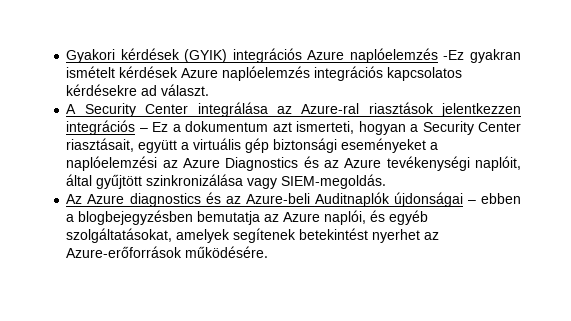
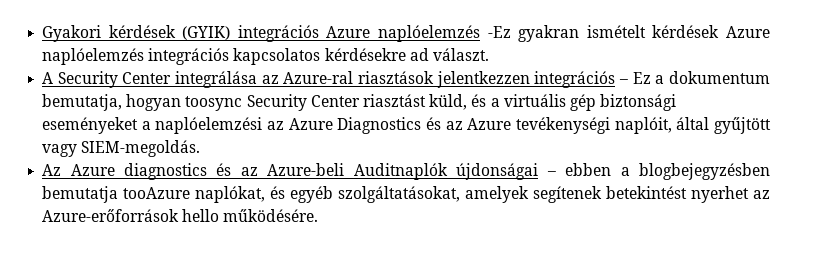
- A Security Center integrálása az Azure-ral riasztások jelentkezzen integrációs – Ez a dokumentum azt ismerteti, hogyan a Security Center riasztásait, együtt a virtuális gép biztonsági eseményeket a naplóelemzési az Azure Diagnostics és az Azure tevékenységi naplóit, által gyűjtött szinkronizálása vagy SIEM-megoldás.
+ A Security Center integrálása az Azure-ral riasztások jelentkezzen integrációs – Ez a dokumentum bemutatja, hogyan toosync Security Center riasztást küld, és a virtuális gép biztonsági eseményeket a naplóelemzési az Azure Diagnostics és az Azure tevékenységi naplóit, által gyűjtött vagy SIEM-megoldás.
- Az Azure diagnostics és az Azure-beli Auditnaplók újdonságai – ebben a blogbejegyzésben bemutatja az Azure naplói, és egyéb szolgáltatásokat, amelyek segítenek betekintést nyerhet az Azure-erőforrások működésére.
+ Az Azure diagnostics és az Azure-beli Auditnaplók újdonságai – ebben a blogbejegyzésben bemutatja tooAzure naplókat, és egyéb szolgáltatásokat, amelyek segítenek betekintést nyerhet az Azure-erőforrások hello működésére.

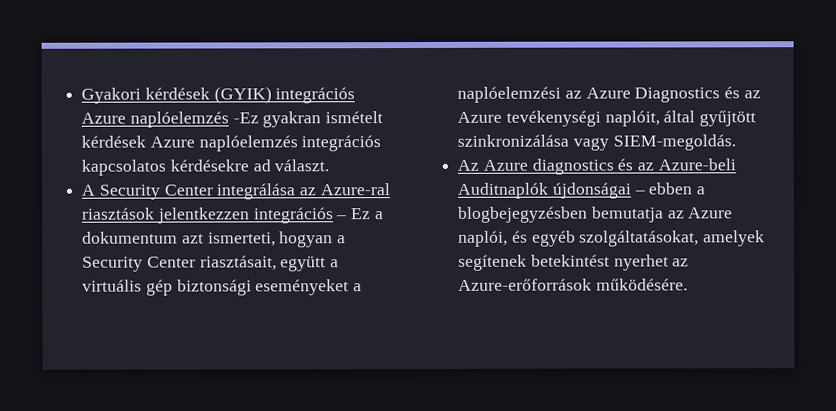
- A Security Center integrálása az Azure-ral riasztások jelentkezzen integrációs – Ez a dokumentum bemutatja, hogyan toosync Security Center riasztást küld, és a virtuális gép biztonsági eseményeket a naplóelemzési az Azure Diagnostics és az Azure tevékenységi naplóit, által gyűjtött vagy SIEM-megoldás.
+ A Security Center integrálása az Azure-ral riasztások jelentkezzen integrációs – Ez a dokumentum azt ismerteti, hogyan a Security Center riasztásait, együtt a virtuális gép biztonsági eseményeket a naplóelemzési az Azure Diagnostics és az Azure tevékenységi naplóit, által gyűjtött szinkronizálása vagy SIEM-megoldás.
- Az Azure diagnostics és az Azure-beli Auditnaplók újdonságai – ebben a blogbejegyzésben bemutatja tooAzure naplókat, és egyéb szolgáltatásokat, amelyek segítenek betekintést nyerhet az Azure-erőforrások hello működésére.
+ Az Azure diagnostics és az Azure-beli Auditnaplók újdonságai – ebben a blogbejegyzésben bemutatja az Azure naplói, és egyéb szolgáltatásokat, amelyek segítenek betekintést nyerhet az Azure-erőforrások működésére.

